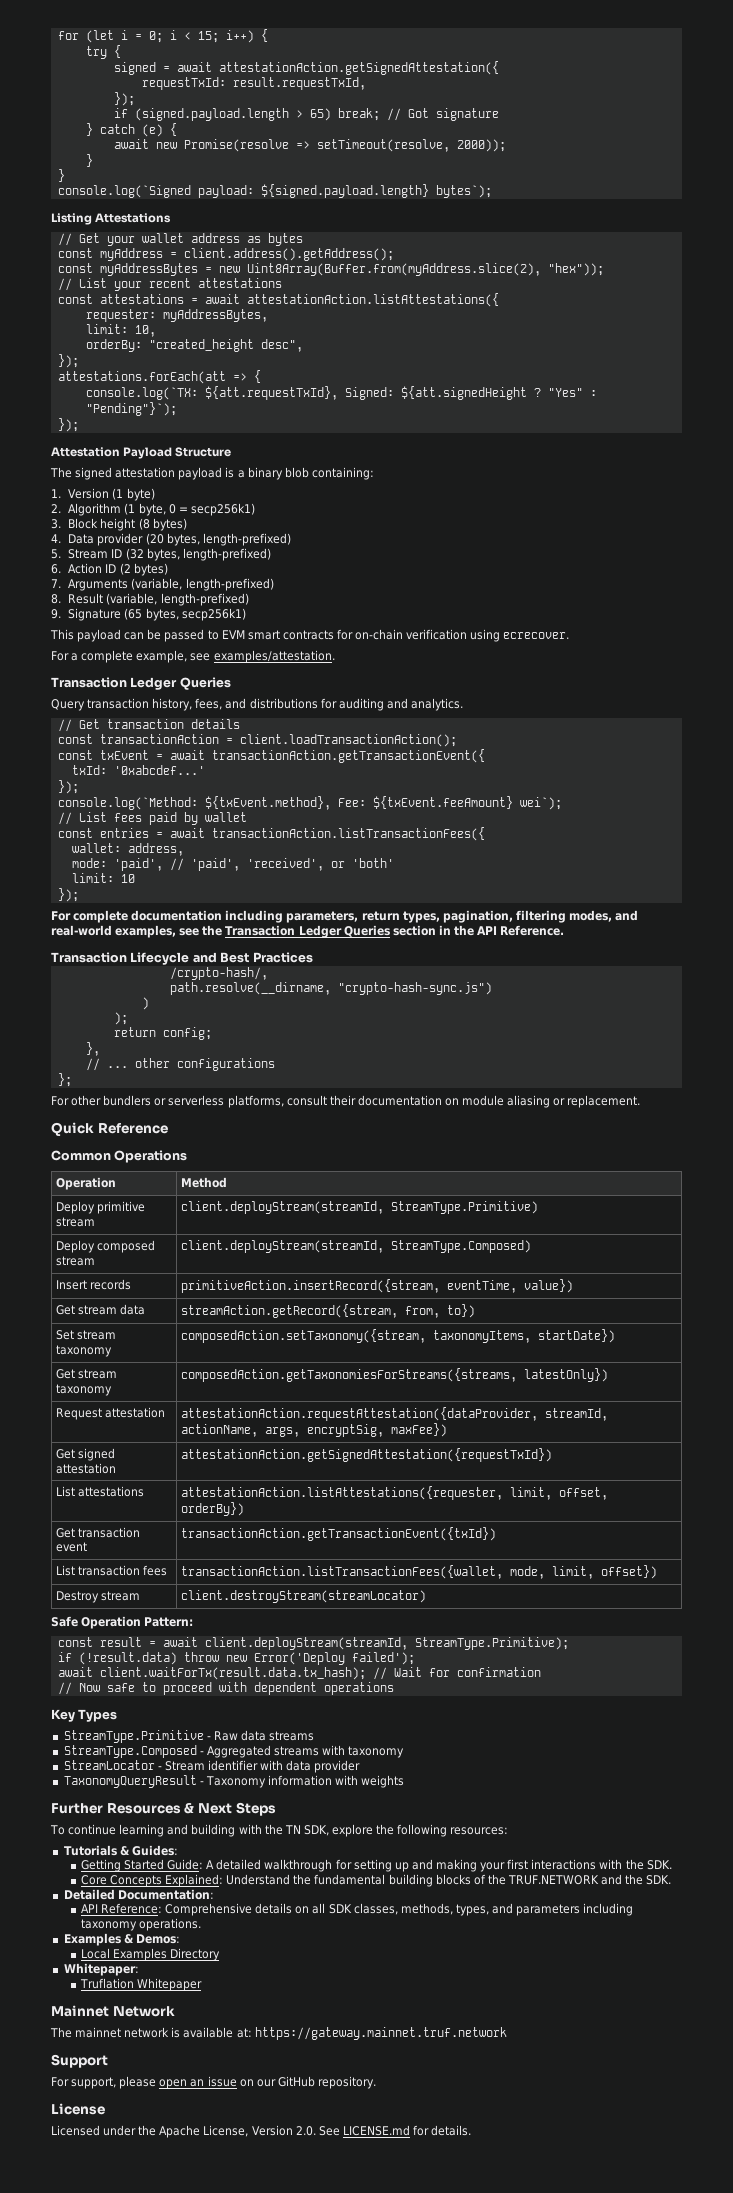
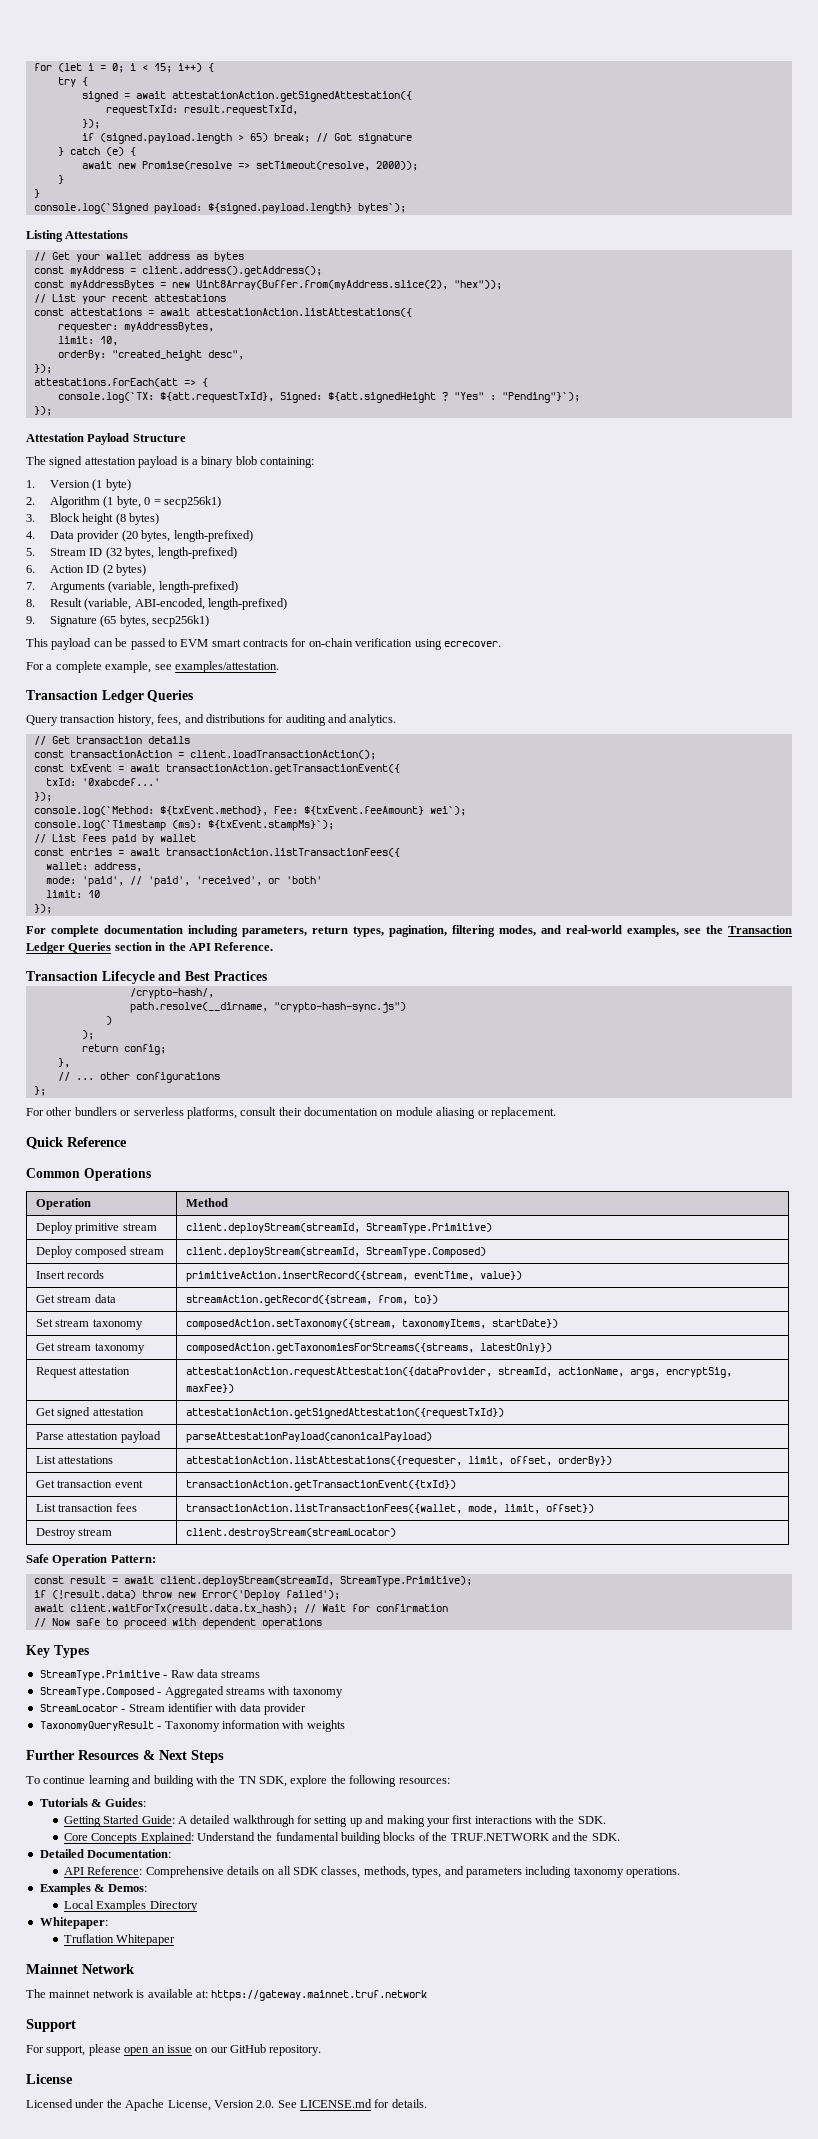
- 8. Result (variable, length-prefixed)
+ 8. Result (variable, ABI-encoded, length-prefixed)
+ console.log(`Timestamp (ms): ${txEvent.stampMs}`);
+ Parse attestation payload | parseAttestationPayload(canonicalPayload)

